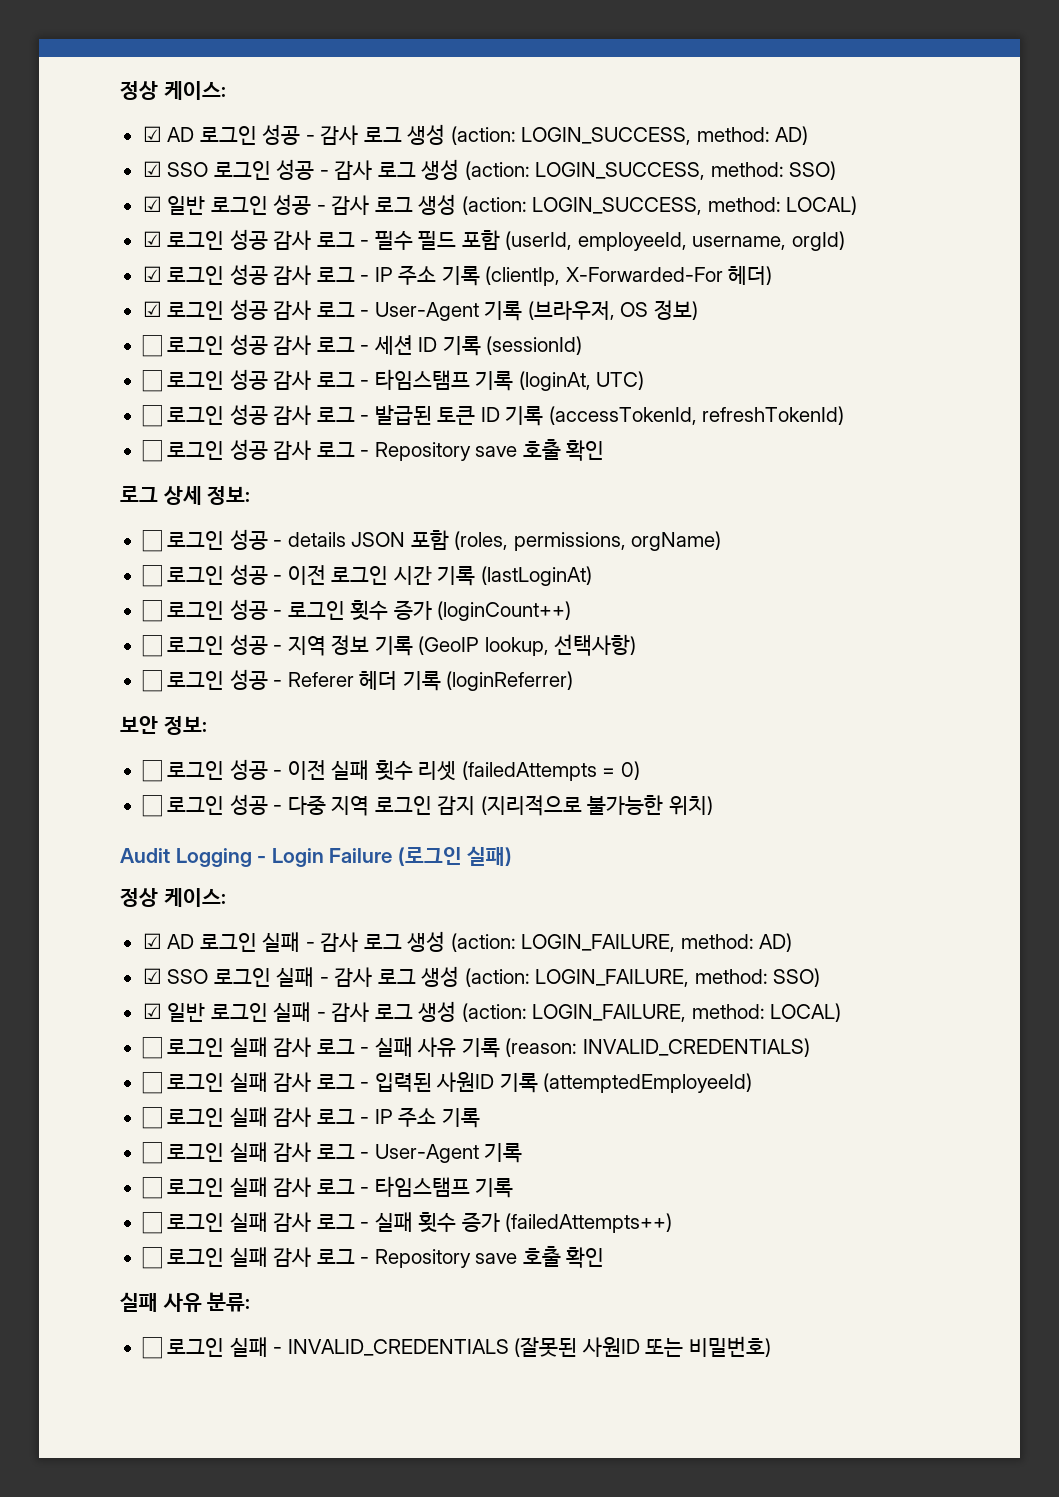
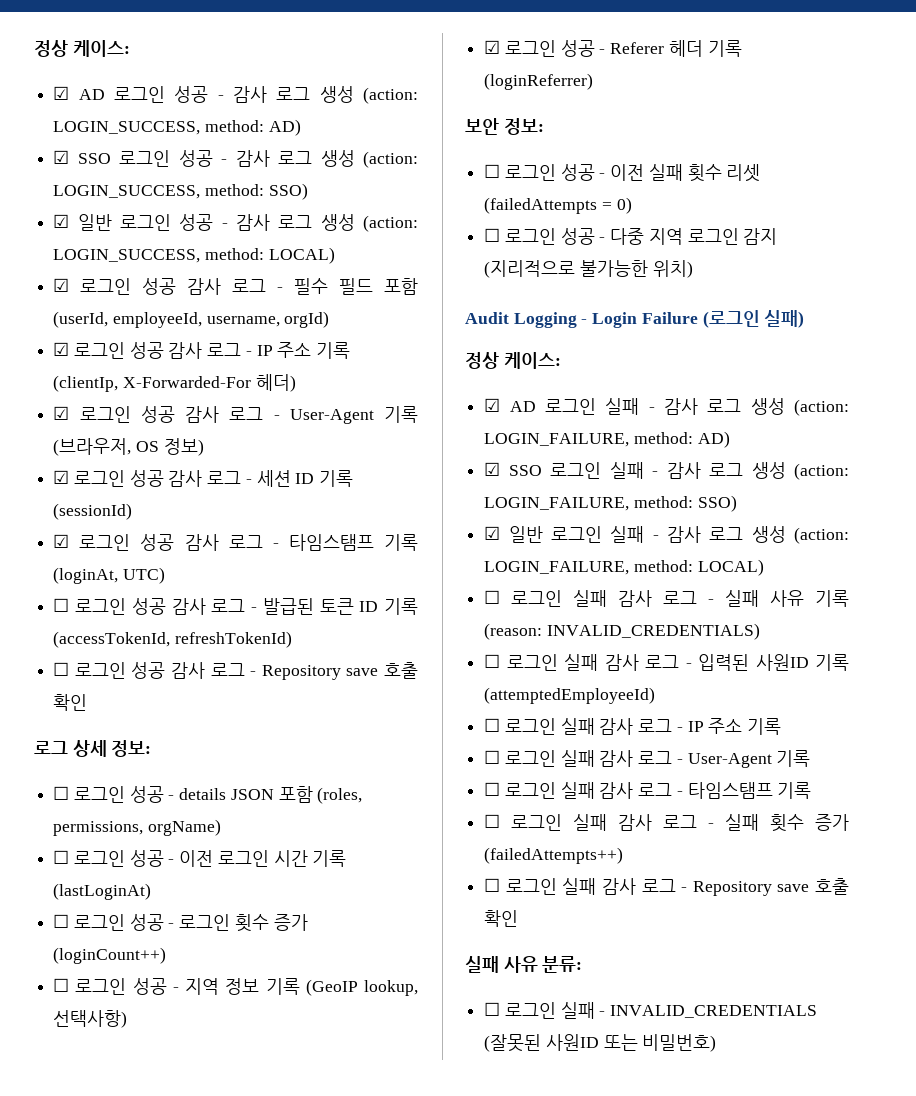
- ☐ 로그인 성공 감사 로그 - 세션 ID 기록 (sessionId)
+ ☑ 로그인 성공 감사 로그 - 세션 ID 기록 (sessionId)
- ☐ 로그인 성공 감사 로그 - 타임스탬프 기록 (loginAt, UTC)
+ ☑ 로그인 성공 감사 로그 - 타임스탬프 기록 (loginAt, UTC)
- ☐ 로그인 성공 - Referer 헤더 기록 (loginReferrer)
+ ☑ 로그인 성공 - Referer 헤더 기록 (loginReferrer)

